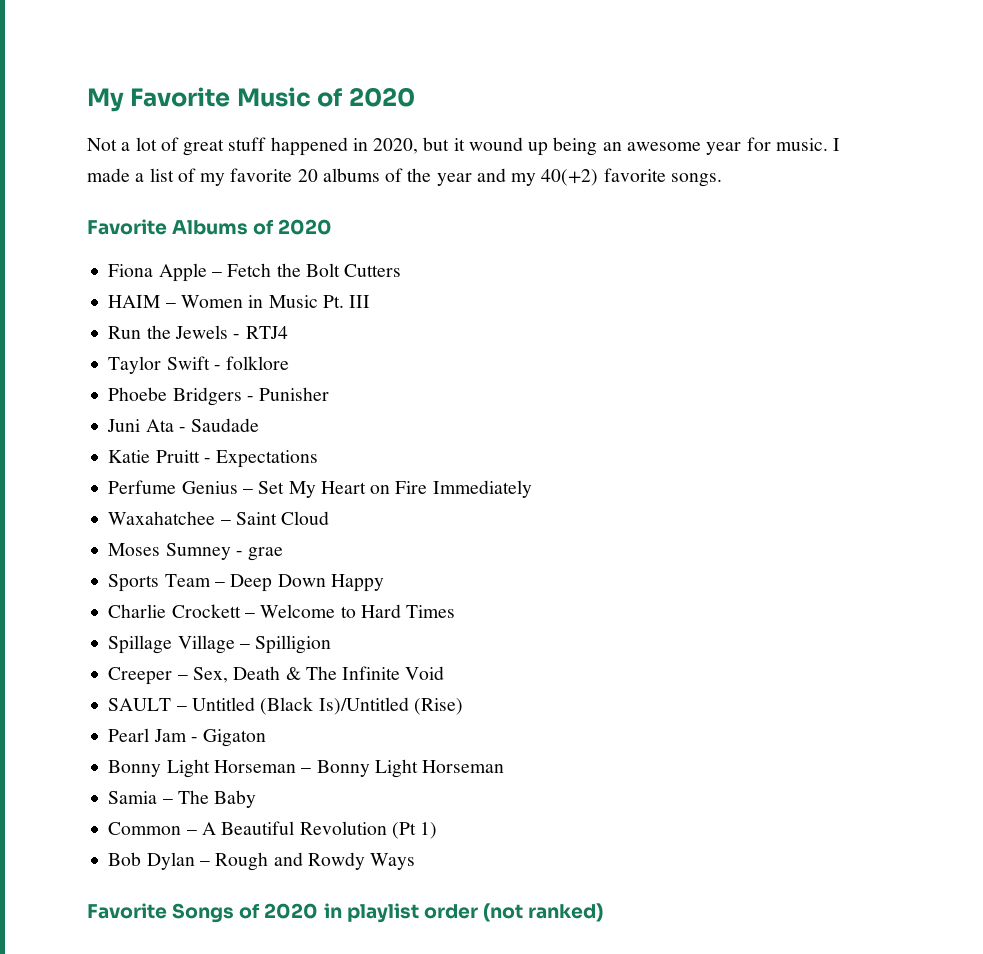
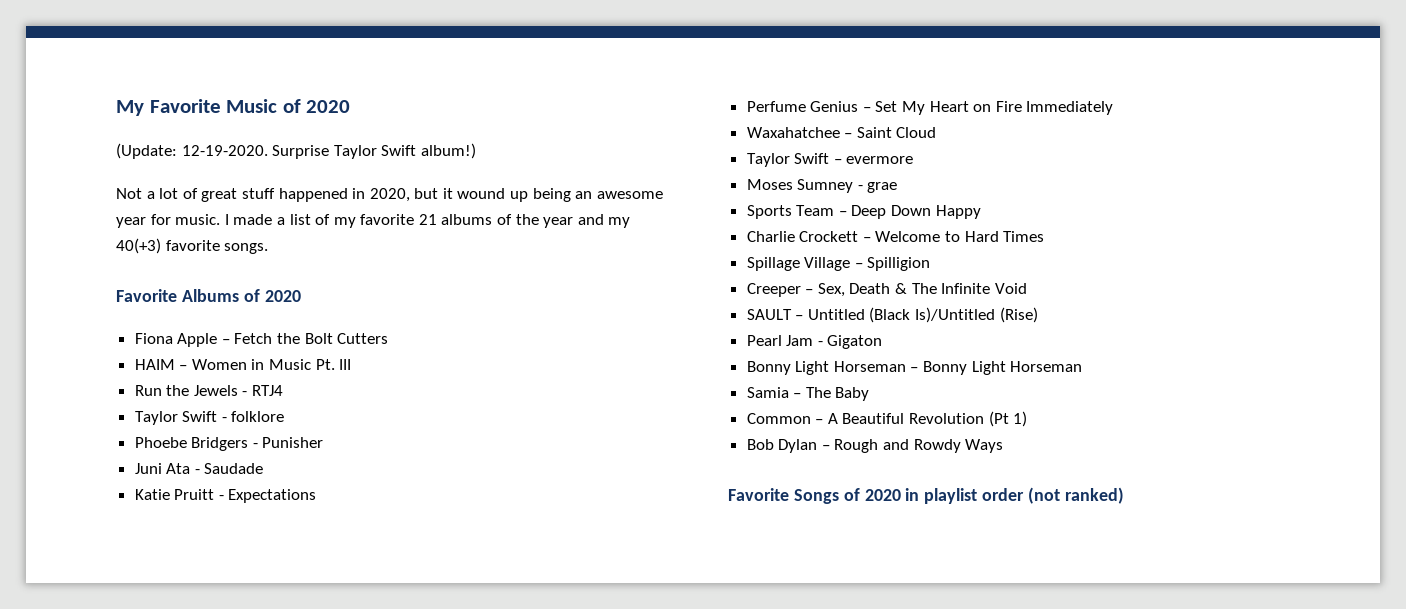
+ (Update: 12-19-2020. Surprise Taylor Swift album!)
- I made a list of my favorite 20 albums of the year and my 40(+2) favorite songs.
+ I made a list of my favorite 21 albums of the year and my 40(+3) favorite songs.
+ Taylor Swift – evermore

